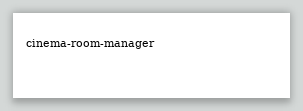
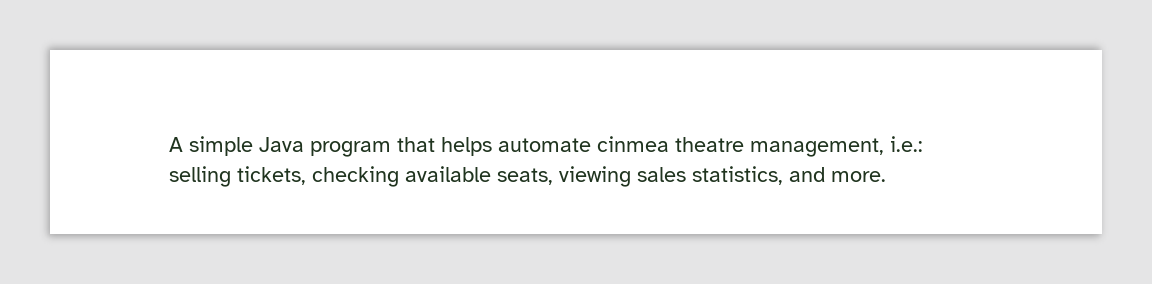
- cinema-room-manager
+ A simple Java program that helps automate cinmea theatre management, i.e.: selling tickets, checking available seats, viewing sales statistics, and more.

